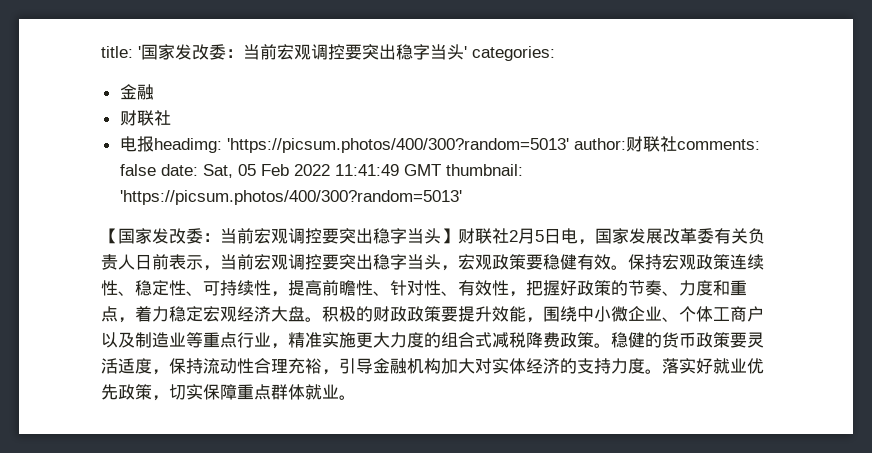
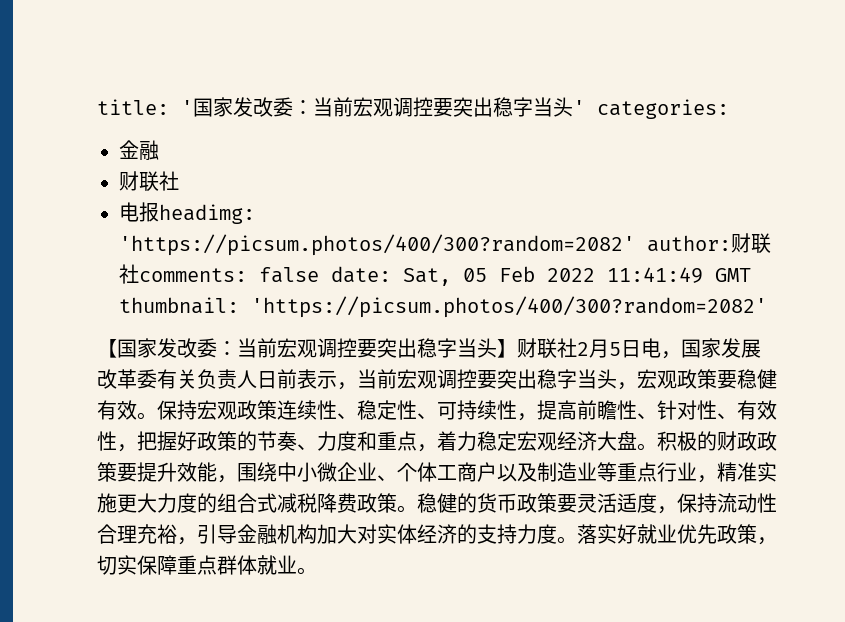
- 电报headimg: 'https://picsum.photos/400/300?random=5013' author:财联社comments: false date: Sat, 05 Feb 2022 11:41:49 GMT thumbnail: 'https://picsum.photos/400/300?random=5013'
+ 电报headimg: 'https://picsum.photos/400/300?random=2082' author:财联社comments: false date: Sat, 05 Feb 2022 11:41:49 GMT thumbnail: 'https://picsum.photos/400/300?random=2082'

